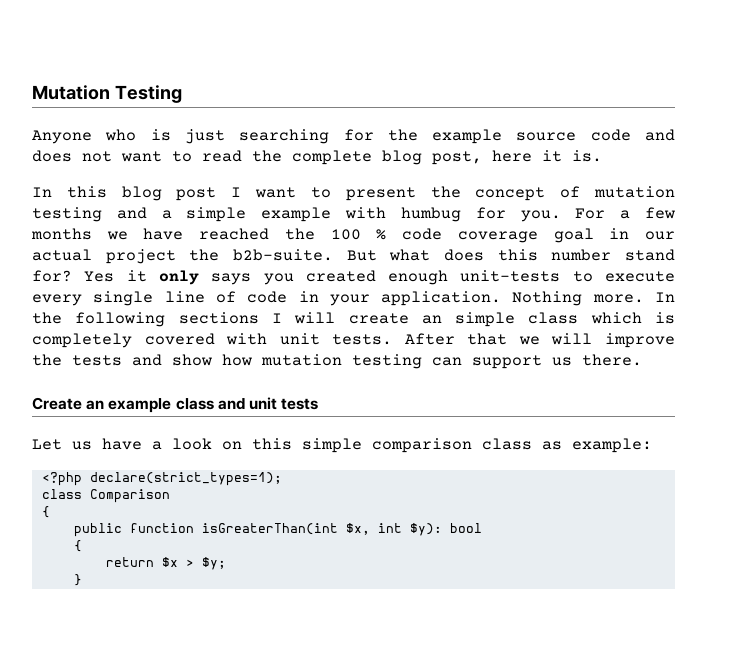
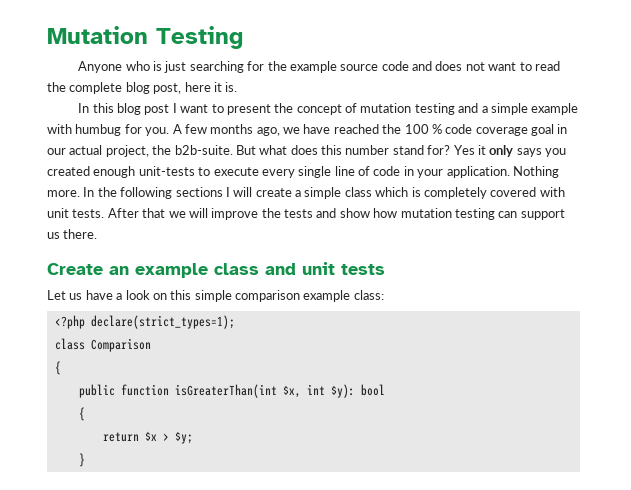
- For a few months we have reached the 100 % code coverage goal in our actual project the b2b-suite.
+ A few months ago, we have reached the 100 % code coverage goal in our actual project, the b2b-suite.
- In the following sections I will create an simple class which is completely covered with unit tests.
+ In the following sections I will create a simple class which is completely covered with unit tests.
- Let us have a look on this simple comparison class as example:
+ Let us have a look on this simple comparison example class:

